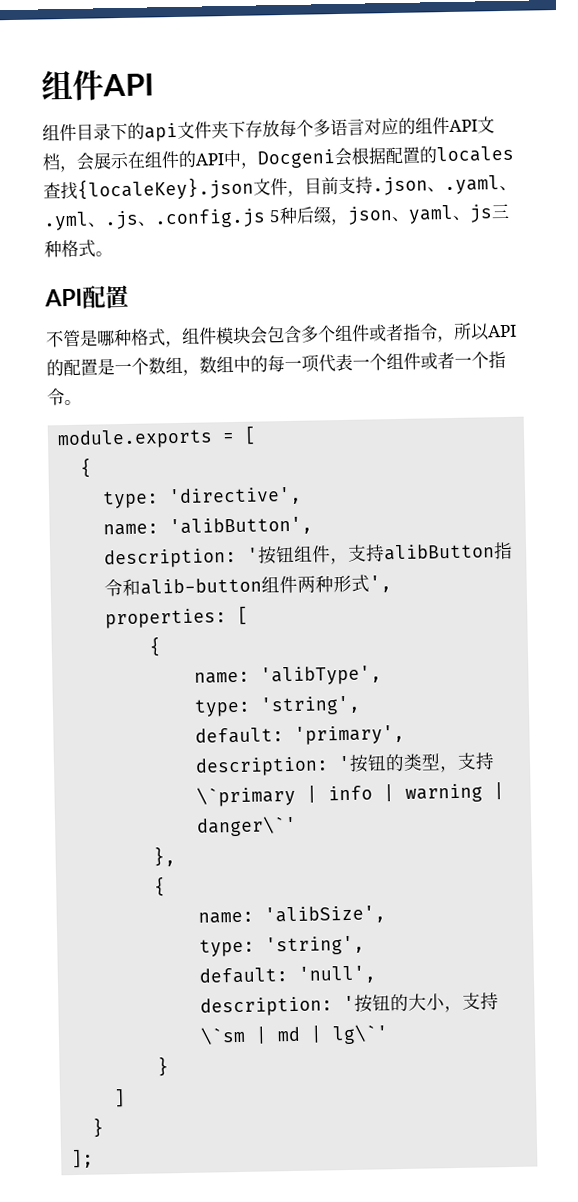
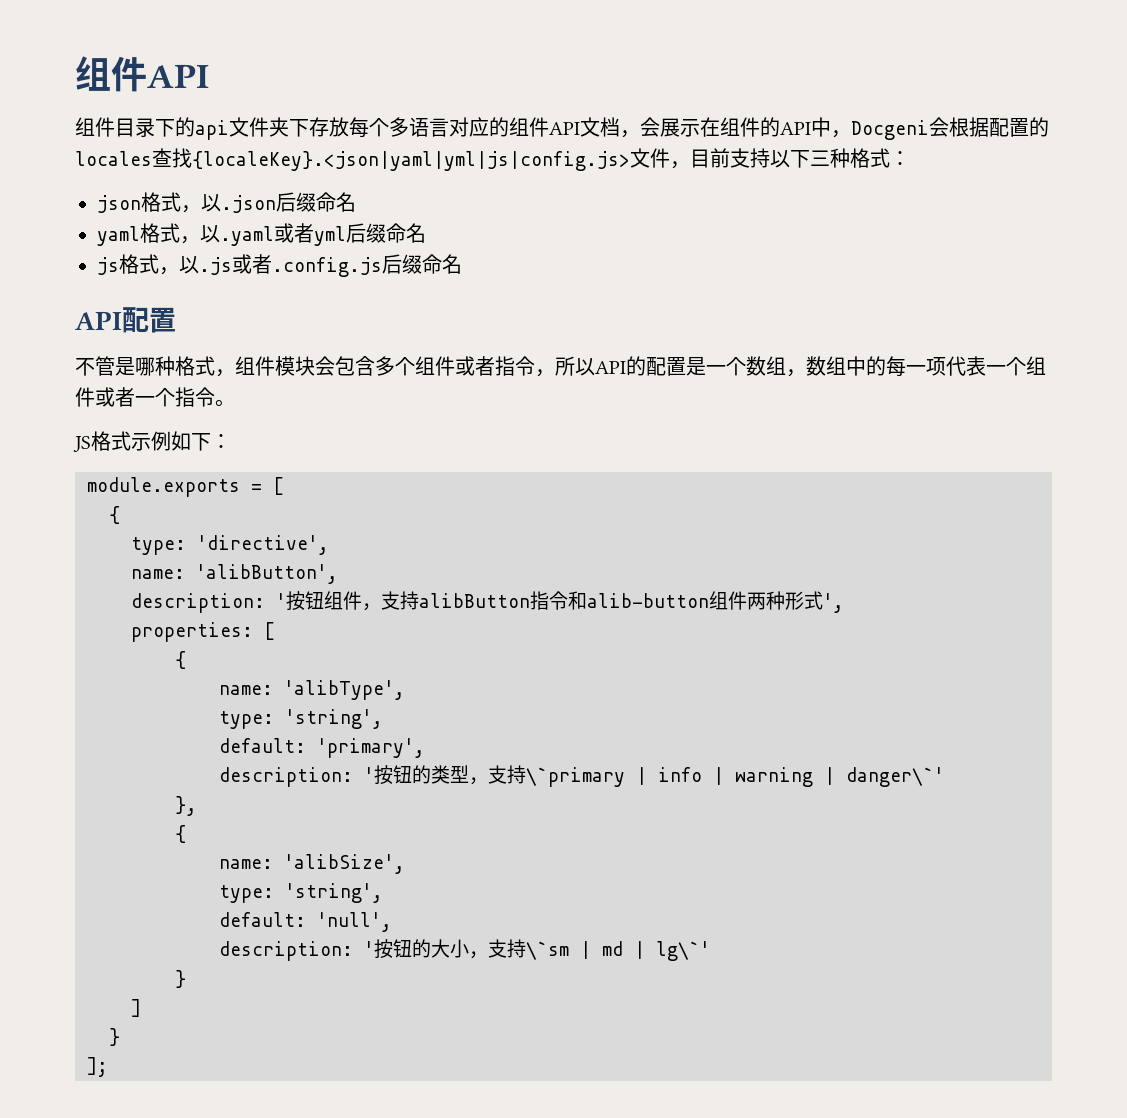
- 组件目录下的api文件夹下存放每个多语言对应的组件API文档，会展示在组件的API中，Docgeni会根据配置的locales查找{localeKey}.json文件，目前支持.json、.yaml、.yml、.js、.config.js 5种后缀，json、yaml、js三种格式。
+ 组件目录下的api文件夹下存放每个多语言对应的组件API文档，会展示在组件的API中，Docgeni会根据配置的locales查找{localeKey}.<json|yaml|yml|js|config.js>文件，目前支持以下三种格式：
+ json格式，以.json后缀命名
+ yaml格式，以.yaml或者yml后缀命名
+ js格式，以.js或者.config.js后缀命名
+ JS格式示例如下：

